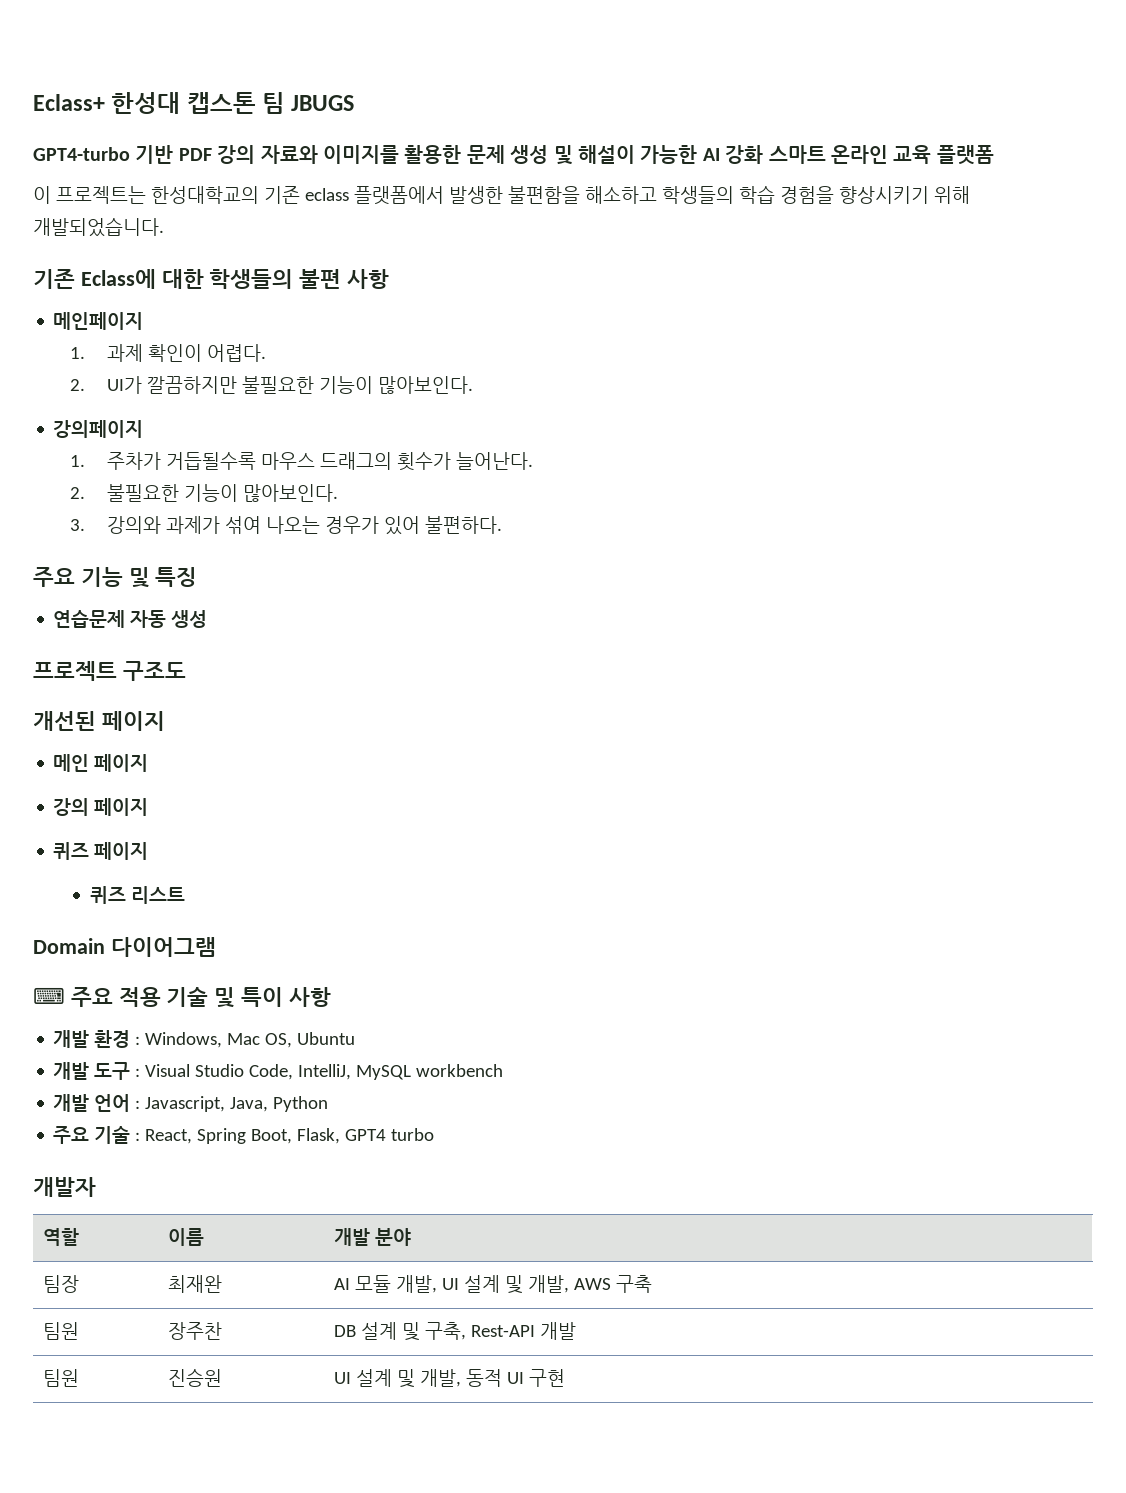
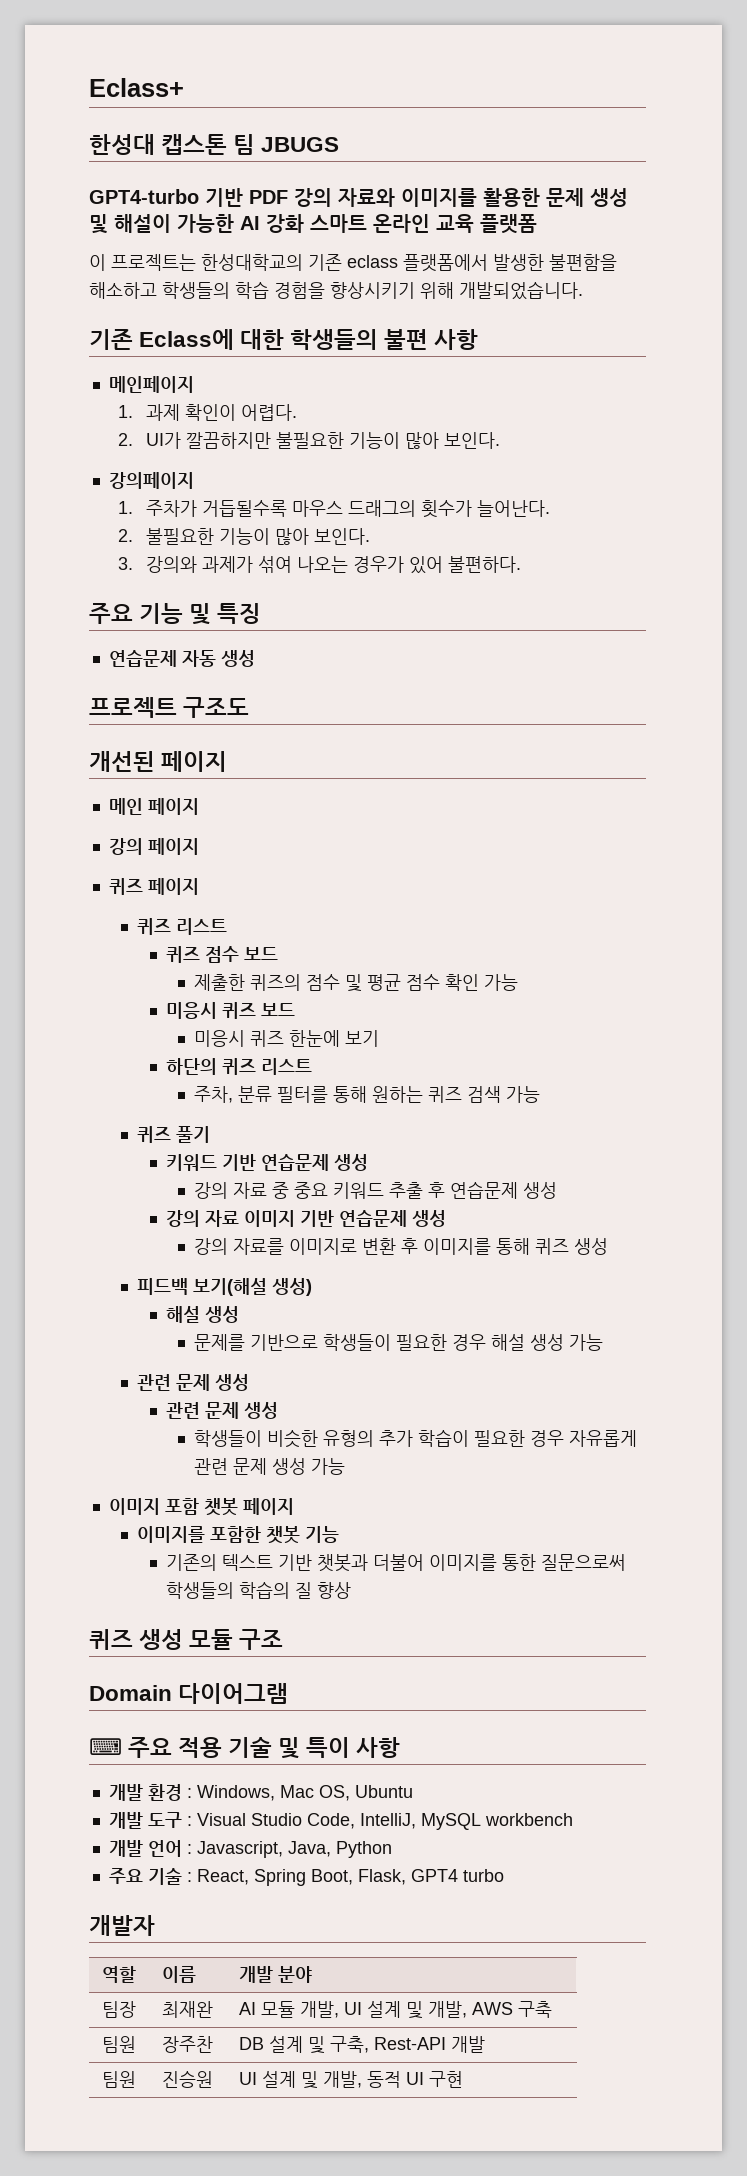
- Eclass+ 한성대 캡스톤 팀 JBUGS
+ Eclass+
+ 한성대 캡스톤 팀 JBUGS
- 2. UI가 깔끔하지만 불필요한 기능이 많아보인다.
+ 2. UI가 깔끔하지만 불필요한 기능이 많아 보인다.
- 2. 불필요한 기능이 많아보인다.
+ 2. 불필요한 기능이 많아 보인다.
+ 퀴즈 점수 보드
+ 제출한 퀴즈의 점수 및 평균 점수 확인 가능
+ 미응시 퀴즈 보드
+ 미응시 퀴즈 한눈에 보기
+ 하단의 퀴즈 리스트
+ 주차, 분류 필터를 통해 원하는 퀴즈 검색 가능
+ 퀴즈 풀기
+ 키워드 기반 연습문제 생성
+ 강의 자료 중 중요 키워드 추출 후 연습문제 생성
+ 강의 자료 이미지 기반 연습문제 생성
+ 강의 자료를 이미지로 변환 후 이미지를 통해 퀴즈 생성
+ 피드백 보기(해설 생성)
+ 해설 생성
+ 문제를 기반으로 학생들이 필요한 경우 해설 생성 가능
+ 관련 문제 생성
+ 관련 문제 생성
+ 학생들이 비슷한 유형의 추가 학습이 필요한 경우 자유롭게 관련 문제 생성 가능
+ 이미지 포함 챗봇 페이지
+ 이미지를 포함한 챗봇 기능
+ 기존의 텍스트 기반 챗봇과 더불어 이미지를 통한 질문으로써 학생들의 학습의 질 향상
+ 퀴즈 생성 모듈 구조

